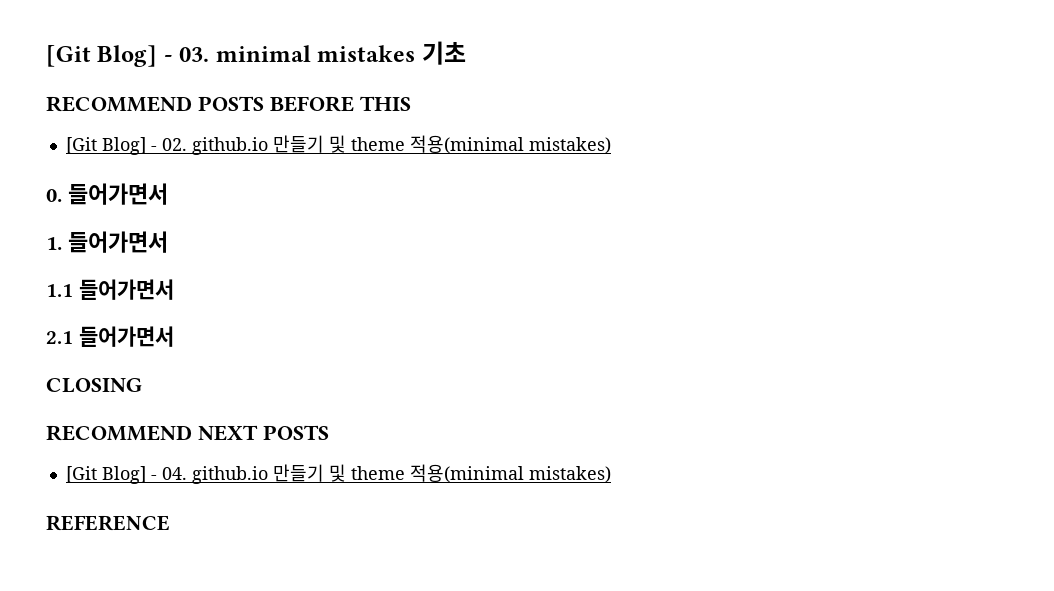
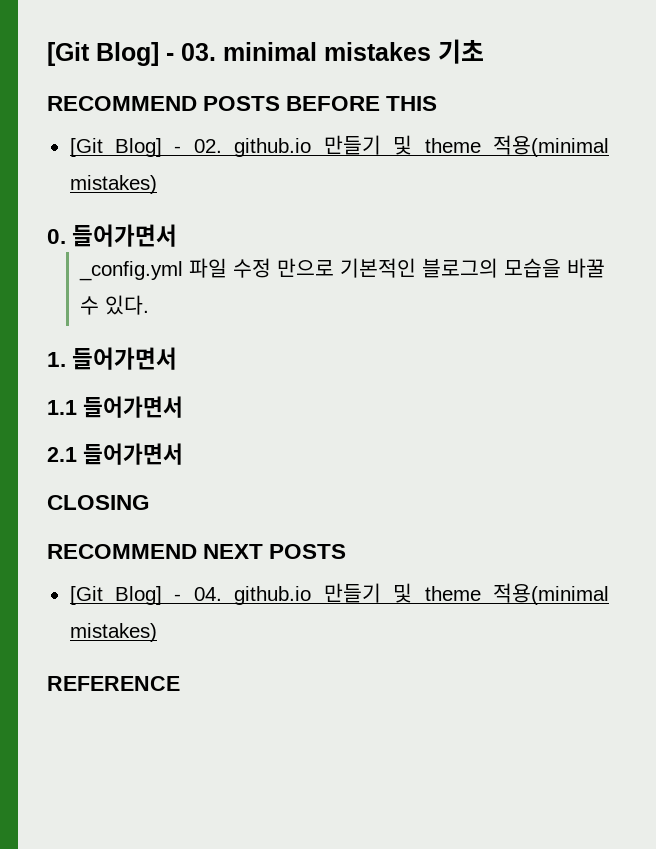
+ _config.yml 파일 수정 만으로 기본적인 블로그의 모습을 바꿀 수 있다.

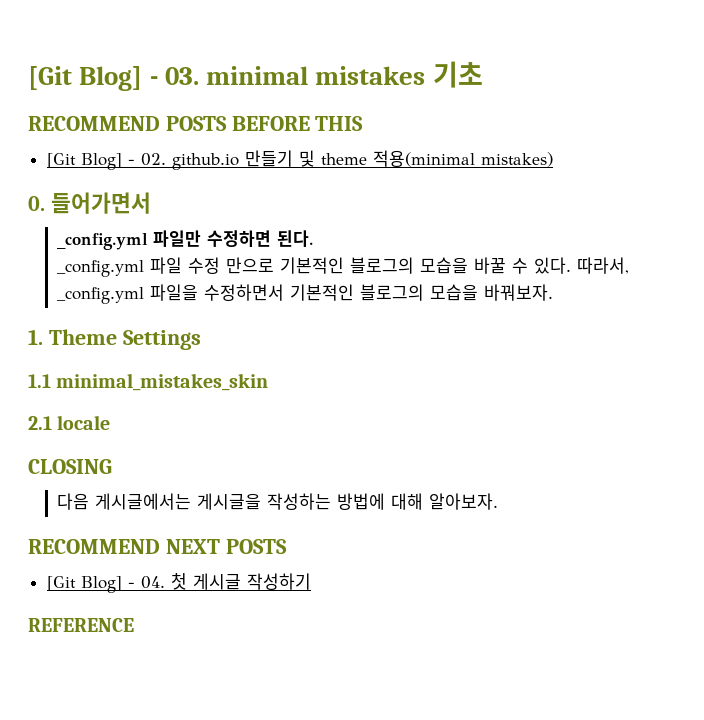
+ _config.yml 파일만 수정하면 된다.
+ 따라서, _config.yml 파일을 수정하면서 기본적인 블로그의 모습을 바꿔보자.
- 1. 들어가면서
+ 1. Theme Settings
- 1.1 들어가면서
+ 1.1 minimal_mistakes_skin
- 2.1 들어가면서
+ 2.1 locale
+ 다음 게시글에서는 게시글을 작성하는 방법에 대해 알아보자.
- [Git Blog] - 04. github.io 만들기 및 theme 적용(minimal mistakes)
+ [Git Blog] - 04. 첫 게시글 작성하기

